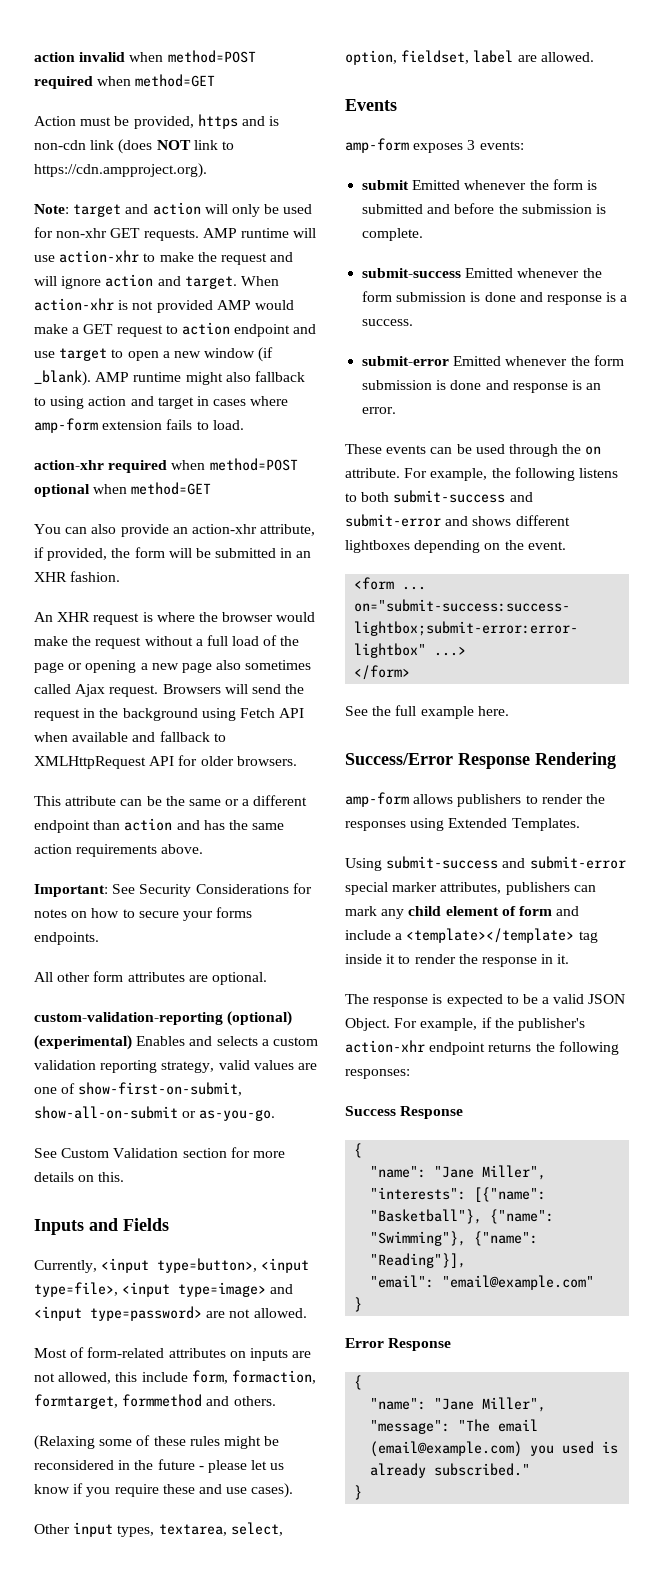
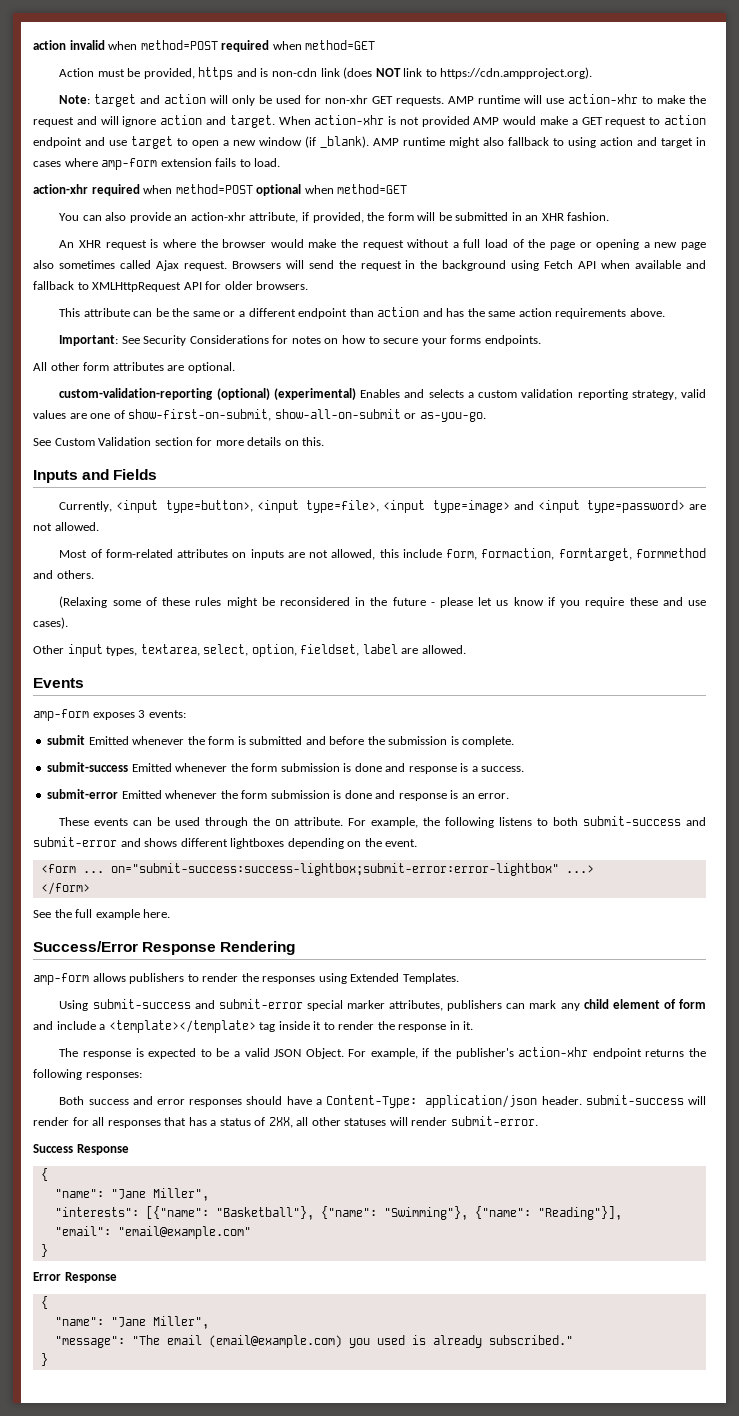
+ Both success and error responses should have a Content-Type: application/json header. submit-success will render for all responses that has a status of 2XX, all other statuses will render submit-error.

